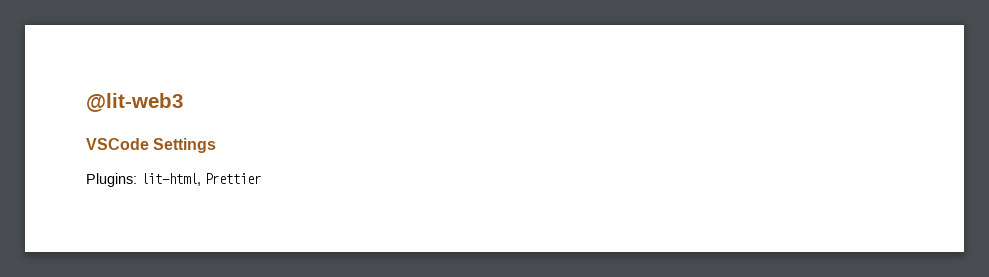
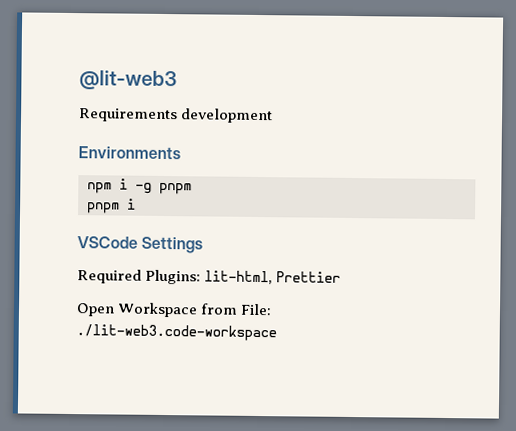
+ Requirements development
+ Environments
+ npm i -g pnpm
+ pnpm i
- Plugins: lit-html, Prettier
+ Required Plugins: lit-html, Prettier
+ Open Workspace from File: ./lit-web3.code-workspace

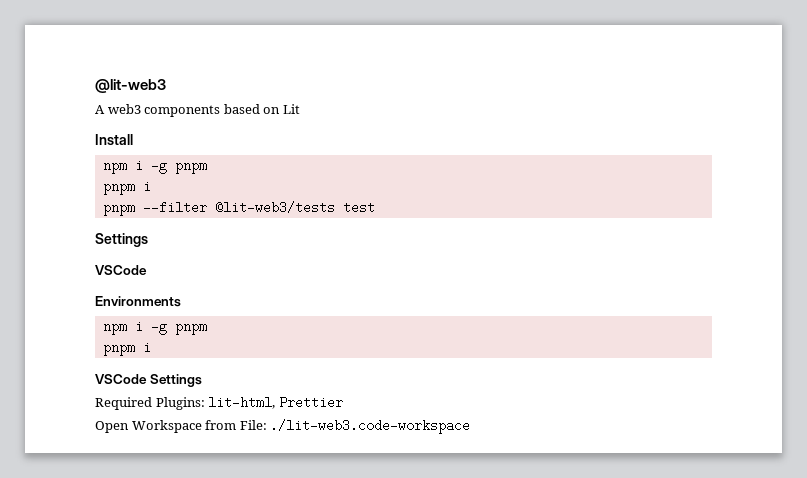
- Requirements development
+ A web3 components based on Lit
+ Install
+ npm i -g pnpm
+ pnpm i
+ pnpm --filter @lit-web3/tests test
+ Settings
+ VSCode

